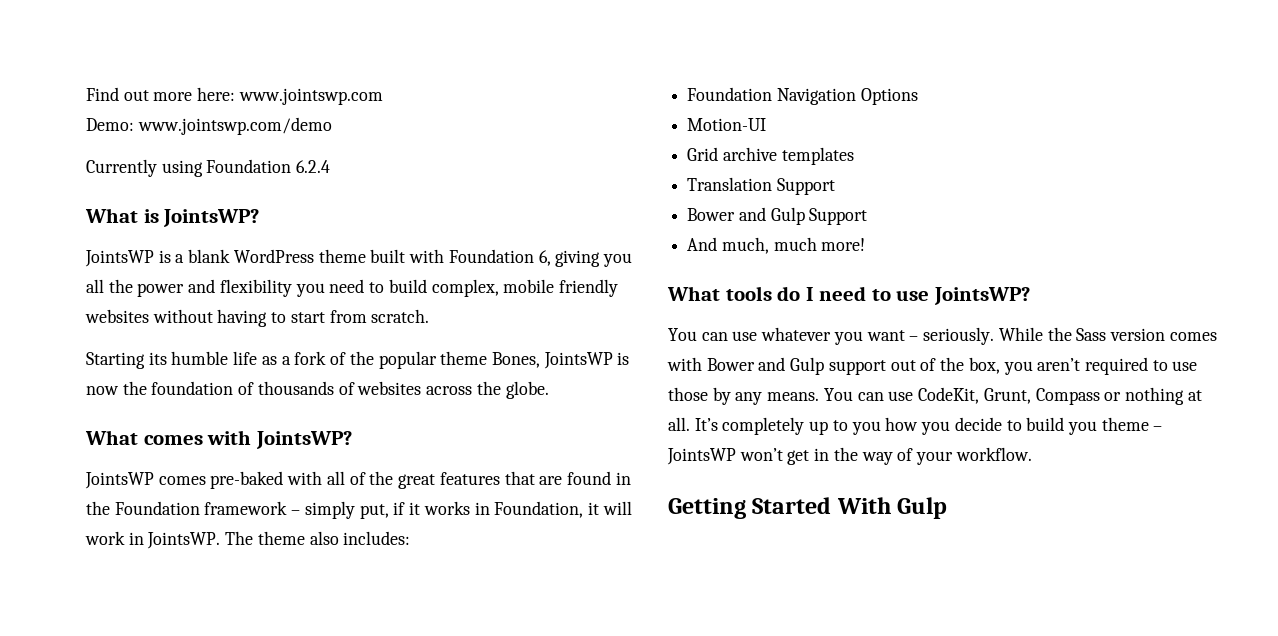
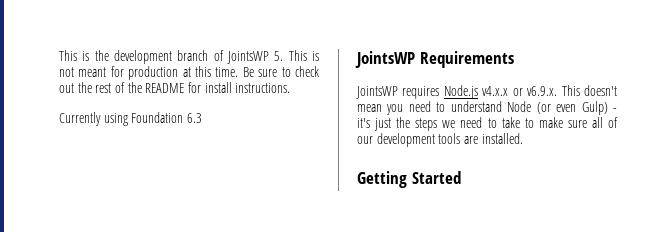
- Find out more here: www.jointswp.com
- Demo: www.jointswp.com/demo
- Currently using Foundation 6.2.4
- What is JointsWP?
- JointsWP is a blank WordPress theme built with Foundation 6, giving you all the power and flexibility you need to build complex, mobile friendly websites without having to start from scratch.
- Starting its humble life as a fork of the popular theme Bones, JointsWP is now the foundation of thousands of websites across the globe.
- What comes with JointsWP?
- JointsWP comes pre-baked with all of the great features that are found in the Foundation framework – simply put, if it works in Foundation, it will work in JointsWP. The theme also includes:
- Foundation Navigation Options
- Motion-UI
- Grid archive templates
- Translation Support
- Bower and Gulp Support
- And much, much more!
- What tools do I need to use JointsWP?
- You can use whatever you want – seriously. While the Sass version comes with Bower and Gulp support out of the box, you aren’t required to use those by any means. You can use CodeKit, Grunt, Compass or nothing at all. It’s completely up to you how you decide to build you theme – JointsWP won’t get in the way of your workflow.
+ This is the development branch of JointsWP 5. This is not meant for production at this time. Be sure to check out the rest of the README for install instructions.
+ Currently using Foundation 6.3
+ JointsWP Requirements
+ JointsWP requires Node.js v4.x.x or v6.9.x. This doesn't mean you need to understand Node (or even Gulp) - it's just the steps we need to take to make sure all of our development tools are installed.
- Getting Started With Gulp
+ Getting Started

